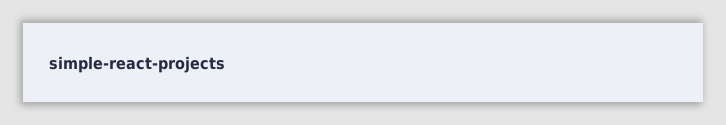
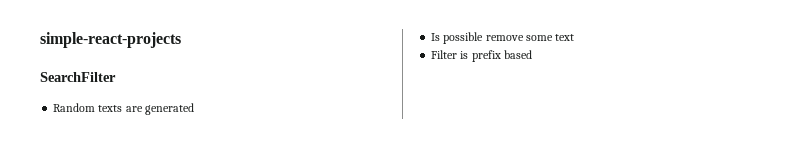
+ SearchFilter
+ Random texts are generated
+ Is possible remove some text
+ Filter is prefix based

